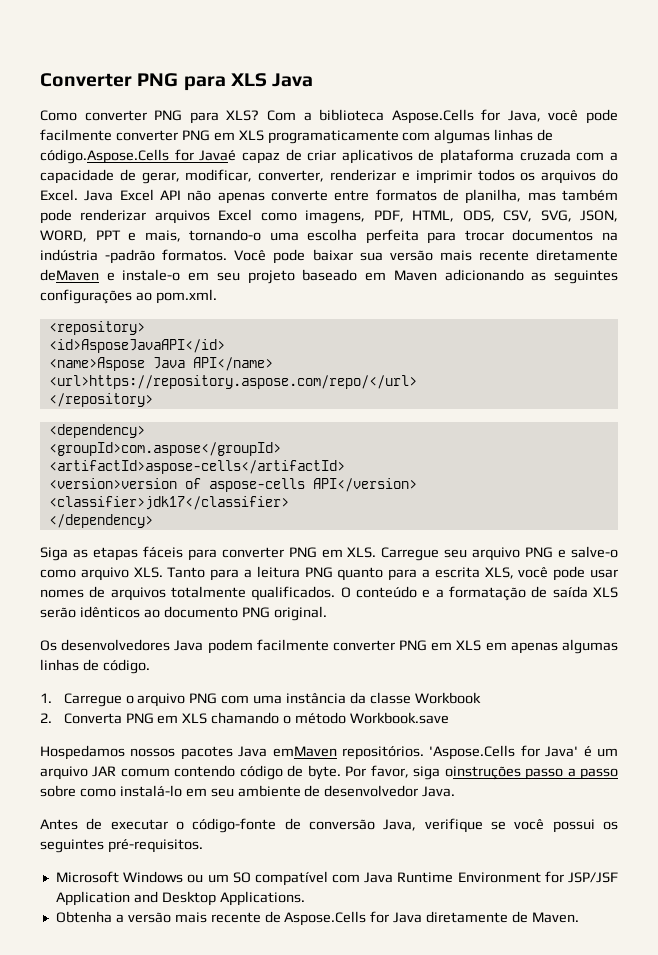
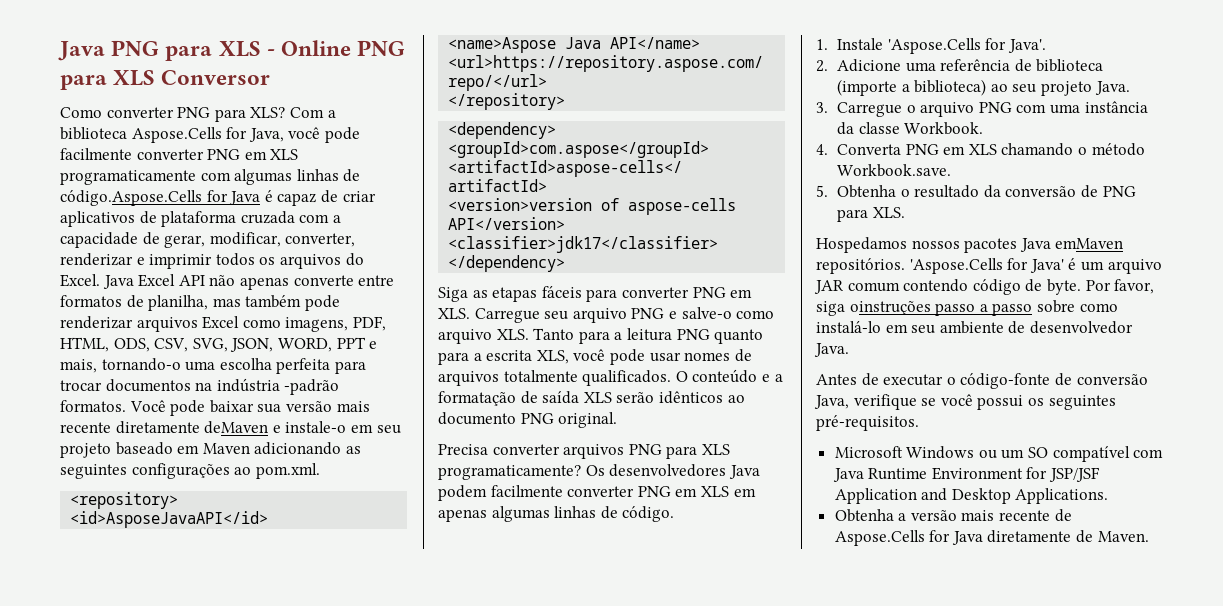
- Converter PNG para XLS Java
+ Java PNG para XLS - Online PNG para XLS Conversor
- Com a biblioteca Aspose.Cells for Java, você pode facilmente converter PNG em XLS programaticamente com algumas linhas de código.Aspose.Cells for Javaé capaz de criar aplicativos de plataforma cruzada com a capacidade de gerar, modificar, converter, renderizar e imprimir todos os arquivos do Excel.
+ Com a biblioteca Aspose.Cells for Java, você pode facilmente converter PNG em XLS programaticamente com algumas linhas de código.Aspose.Cells for Java é capaz de criar aplicativos de plataforma cruzada com a capacidade de gerar, modificar, converter, renderizar e imprimir todos os arquivos do Excel.
+ Precisa converter arquivos PNG para XLS programaticamente?
- 1. Carregue o arquivo PNG com uma instância da classe Workbook
- 2. Converta PNG em XLS chamando o método Workbook.save
+ 1. Instale 'Aspose.Cells for Java'.
+ 2. Adicione uma referência de biblioteca (importe a biblioteca) ao seu projeto Java.
+ 3. Carregue o arquivo PNG com uma instância da classe Workbook.
+ 4. Converta PNG em XLS chamando o método Workbook.save.
+ 5. Obtenha o resultado da conversão de PNG para XLS.

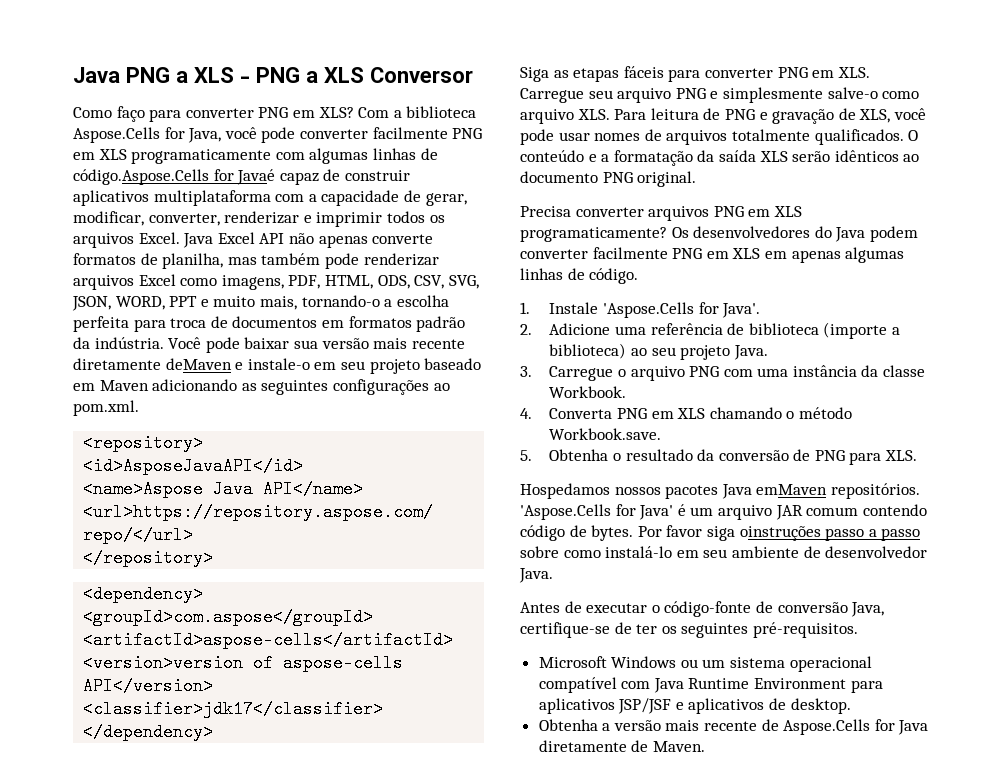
- Java PNG para XLS - Online PNG para XLS Conversor
+ Java PNG a XLS - PNG a XLS Conversor
- Como converter PNG para XLS?
+ Como faço para converter PNG em XLS?
- Com a biblioteca Aspose.Cells for Java, você pode facilmente converter PNG em XLS programaticamente com algumas linhas de código.Aspose.Cells for Java é capaz de criar aplicativos de plataforma cruzada com a capacidade de gerar, modificar, converter, renderizar e imprimir todos os arquivos do Excel.
+ Com a biblioteca Aspose.Cells for Java, você pode converter facilmente PNG em XLS programaticamente com algumas linhas de código.Aspose.Cells for Javaé capaz de construir aplicativos multiplataforma com a capacidade de gerar, modificar, converter, renderizar e imprimir todos os arquivos Excel.
- Java Excel API não apenas converte entre formatos de planilha, mas também pode renderizar arquivos Excel como imagens, PDF, HTML, ODS, CSV, SVG, JSON, WORD, PPT e mais, tornando-o uma escolha perfeita para trocar documentos na indústria -padrão formatos.
+ Java Excel API não apenas converte formatos de planilha, mas também pode renderizar arquivos Excel como imagens, PDF, HTML, ODS, CSV, SVG, JSON, WORD, PPT e muito mais, tornando-o a escolha perfeita para troca de documentos em formatos padrão da indústria.
- Siga as etapas fáceis para converter PNG em XLS. Carregue seu arquivo PNG e salve-o como arquivo XLS. Tanto para a leitura PNG quanto para a escrita XLS, você pode usar nomes de arquivos totalmente qualificados.
+ Siga as etapas fáceis para converter PNG em XLS. Carregue seu arquivo PNG e simplesmente salve-o como arquivo XLS. Para leitura de PNG e gravação de XLS, você pode usar nomes de arquivos totalmente qualificados.
- O conteúdo e a formatação de saída XLS serão idênticos ao documento PNG original.
+ O conteúdo e a formatação da saída XLS serão idênticos ao documento PNG original.
- Precisa converter arquivos PNG para XLS programaticamente?
+ Precisa converter arquivos PNG em XLS programaticamente?
- Os desenvolvedores Java podem facilmente converter PNG em XLS em apenas algumas linhas de código.
+ Os desenvolvedores do Java podem converter facilmente PNG em XLS em apenas algumas linhas de código.
- 'Aspose.Cells for Java' é um arquivo JAR comum contendo código de byte. Por favor, siga oinstruções passo a passo sobre como instalá-lo em seu ambiente de desenvolvedor Java.
+ 'Aspose.Cells for Java' é um arquivo JAR comum contendo código de bytes. Por favor siga oinstruções passo a passo sobre como instalá-lo em seu ambiente de desenvolvedor Java.
- Antes de executar o código-fonte de conversão Java, verifique se você possui os seguintes pré-requisitos.
+ Antes de executar o código-fonte de conversão Java, certifique-se de ter os seguintes pré-requisitos.
- Microsoft Windows ou um SO compatível com Java Runtime Environment for JSP/JSF Application and Desktop Applications.
+ Microsoft Windows ou um sistema operacional compatível com Java Runtime Environment para aplicativos JSP/JSF e aplicativos de desktop.

